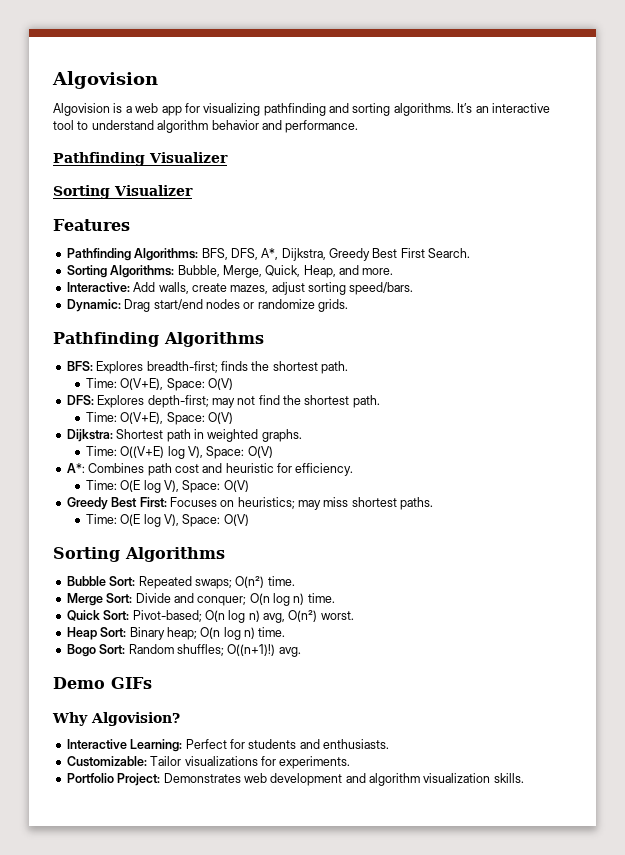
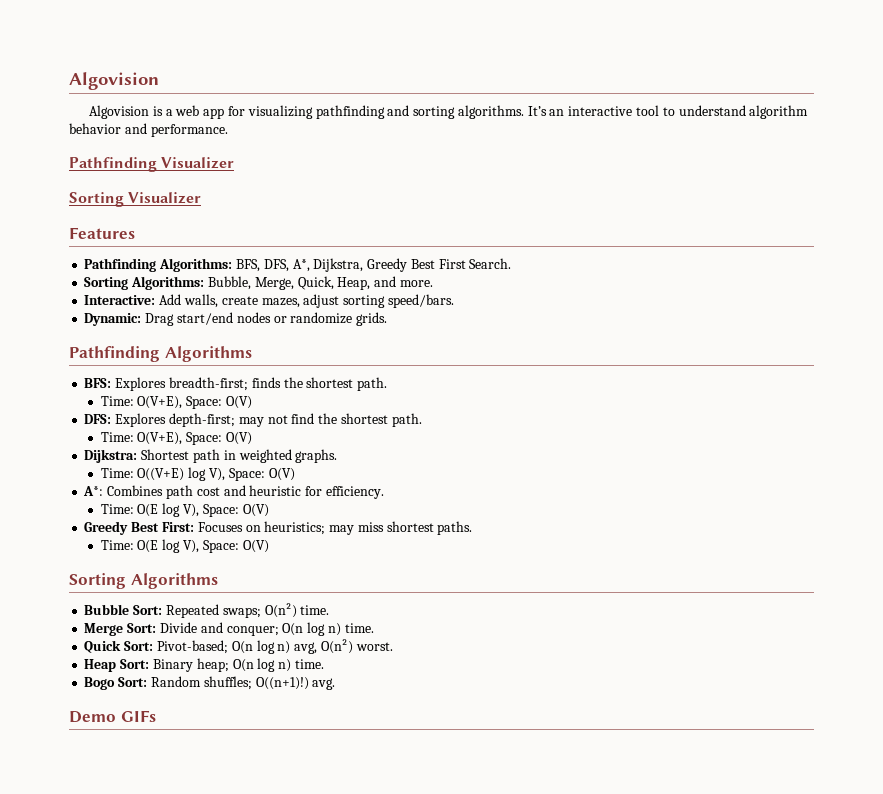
- Why Algovision?
- Interactive Learning: Perfect for students and enthusiasts.
- Customizable: Tailor visualizations for experiments.
- Portfolio Project: Demonstrates web development and algorithm visualization skills.

